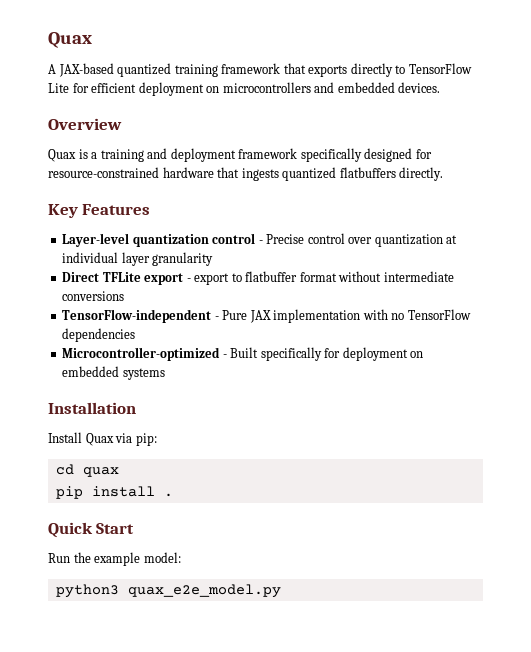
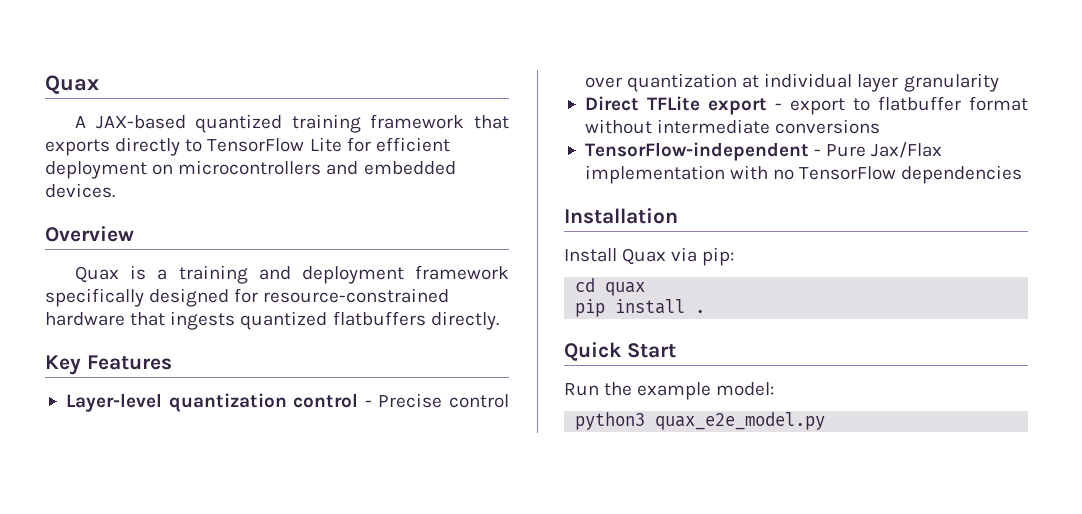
- TensorFlow-independent - Pure JAX implementation with no TensorFlow dependencies
+ TensorFlow-independent - Pure Jax/Flax implementation with no TensorFlow dependencies
- Microcontroller-optimized - Built specifically for deployment on embedded systems

